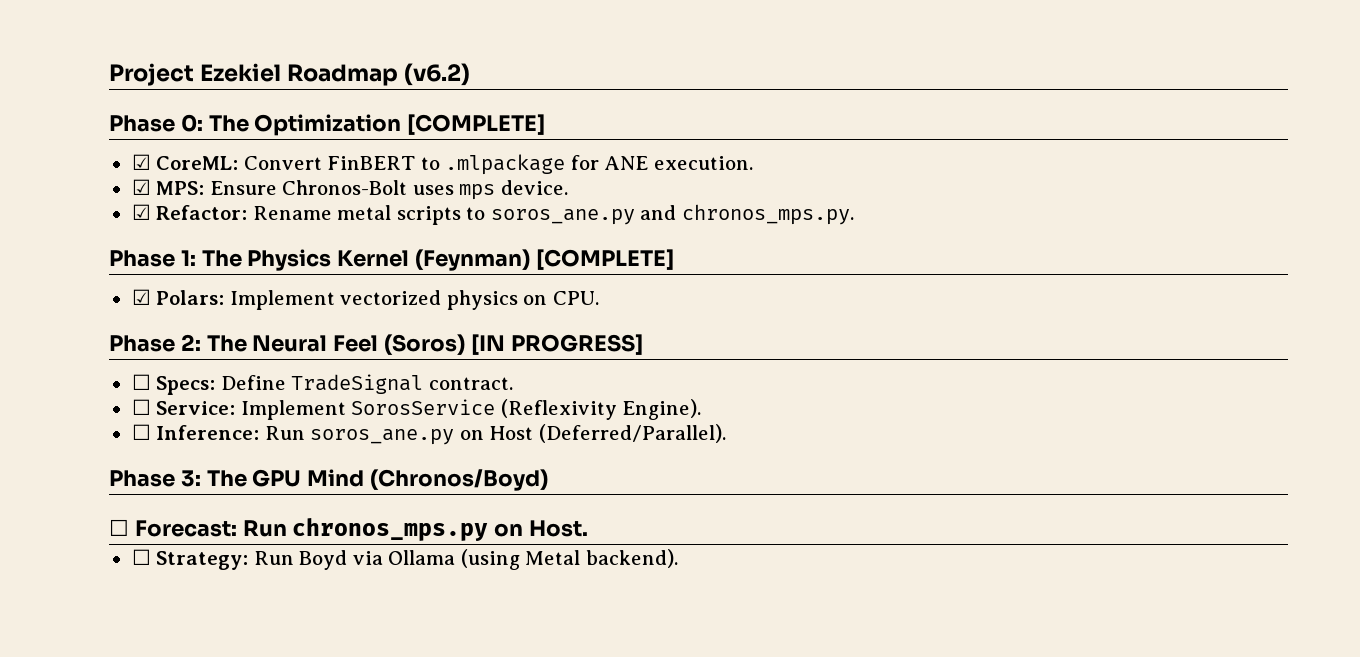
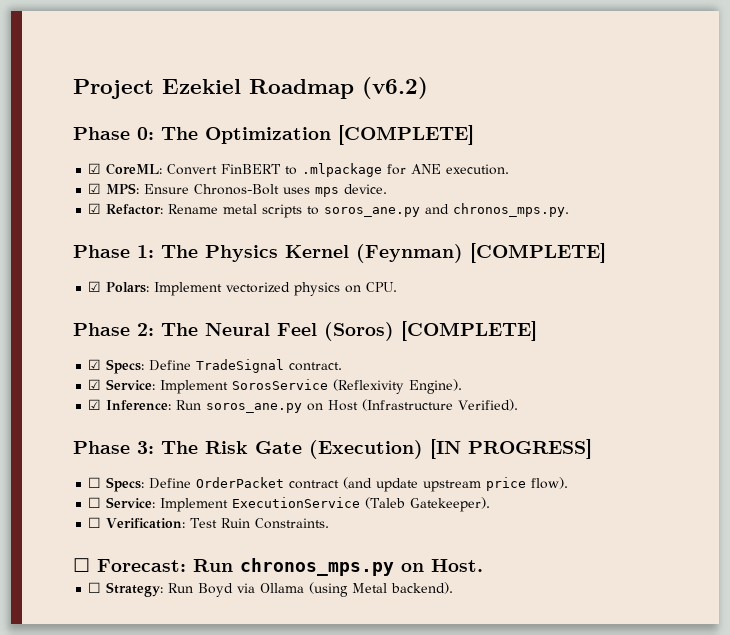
- Phase 2: The Neural Feel (Soros) [IN PROGRESS]
+ Phase 2: The Neural Feel (Soros) [COMPLETE]
+ ☑ Specs: Define TradeSignal contract.
+ ☑ Service: Implement SorosService (Reflexivity Engine).
+ ☑ Inference: Run soros_ane.py on Host (Infrastructure Verified).
+ Phase 3: The Risk Gate (Execution) [IN PROGRESS]
- ☐ Specs: Define TradeSignal contract.
- ☐ Service: Implement SorosService (Reflexivity Engine).
- ☐ Inference: Run soros_ane.py on Host (Deferred/Parallel).
- Phase 3: The GPU Mind (Chronos/Boyd)
+ ☐ Specs: Define OrderPacket contract (and update upstream price flow).
+ ☐ Service: Implement ExecutionService (Taleb Gatekeeper).
+ ☐ Verification: Test Ruin Constraints.

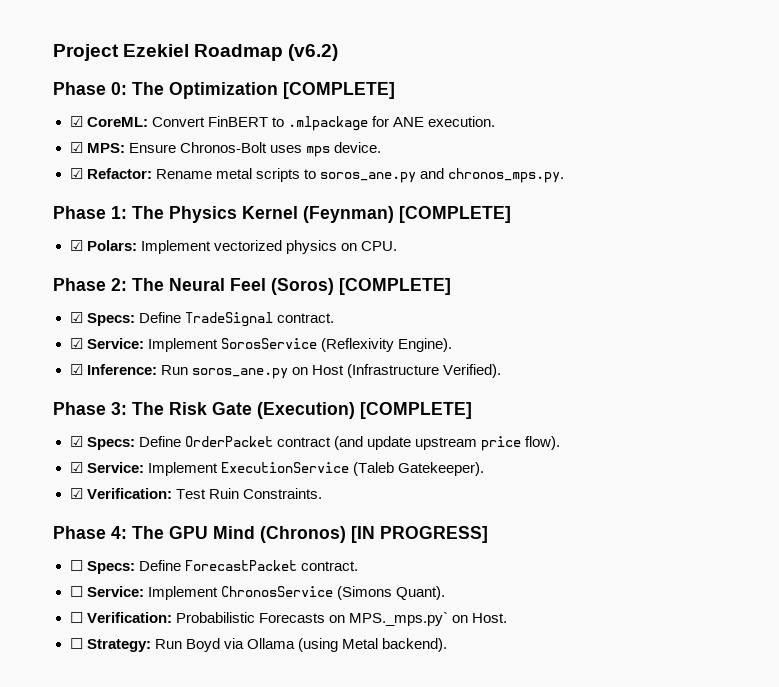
- Phase 3: The Risk Gate (Execution) [IN PROGRESS]
- ☐ Specs: Define OrderPacket contract (and update upstream price flow).
+ Phase 3: The Risk Gate (Execution) [COMPLETE]
+ ☑ Specs: Define OrderPacket contract (and update upstream price flow).
- ☐ Service: Implement ExecutionService (Taleb Gatekeeper).
+ ☑ Service: Implement ExecutionService (Taleb Gatekeeper).
- ☐ Verification: Test Ruin Constraints.
+ ☑ Verification: Test Ruin Constraints.
- ☐ Forecast: Run chronos_mps.py on Host.
+ Phase 4: The GPU Mind (Chronos) [IN PROGRESS]
+ ☐ Specs: Define ForecastPacket contract.
+ ☐ Service: Implement ChronosService (Simons Quant).
+ ☐ Verification: Probabilistic Forecasts on MPS._mps.py` on Host.

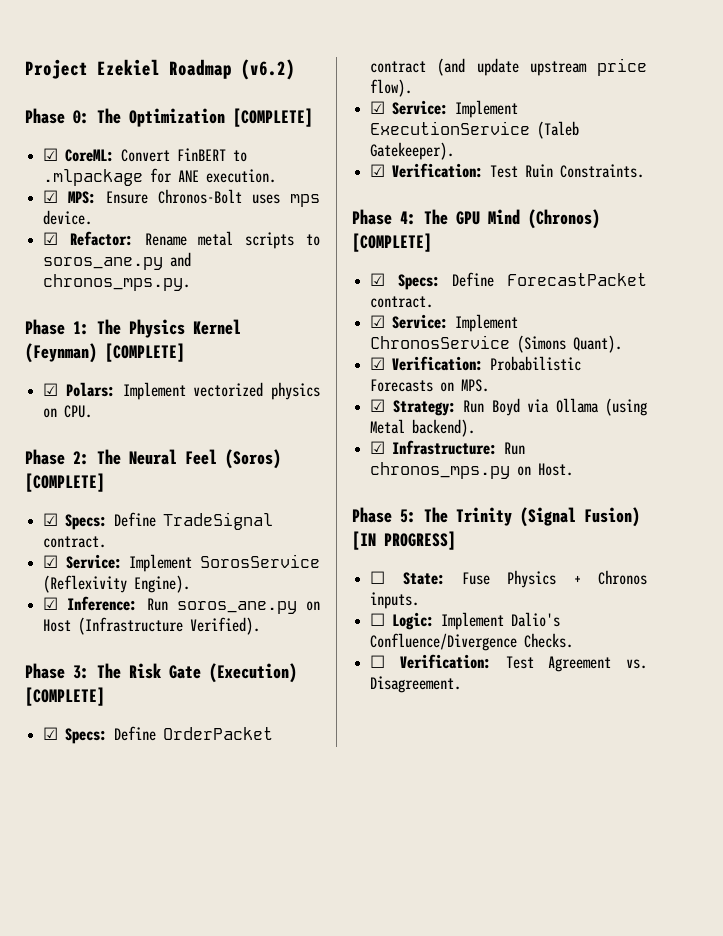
- Phase 4: The GPU Mind (Chronos) [IN PROGRESS]
- ☐ Specs: Define ForecastPacket contract.
+ Phase 4: The GPU Mind (Chronos) [COMPLETE]
+ ☑ Specs: Define ForecastPacket contract.
- ☐ Service: Implement ChronosService (Simons Quant).
+ ☑ Service: Implement ChronosService (Simons Quant).
- ☐ Verification: Probabilistic Forecasts on MPS._mps.py` on Host.
- ☐ Strategy: Run Boyd via Ollama (using Metal backend).
+ ☑ Verification: Probabilistic Forecasts on MPS.
+ ☑ Strategy: Run Boyd via Ollama (using Metal backend).
+ ☑ Infrastructure: Run chronos_mps.py on Host.
+ Phase 5: The Trinity (Signal Fusion) [IN PROGRESS]
+ ☐ State: Fuse Physics + Chronos inputs.
+ ☐ Logic: Implement Dalio's Confluence/Divergence Checks.
+ ☐ Verification: Test Agreement vs. Disagreement.

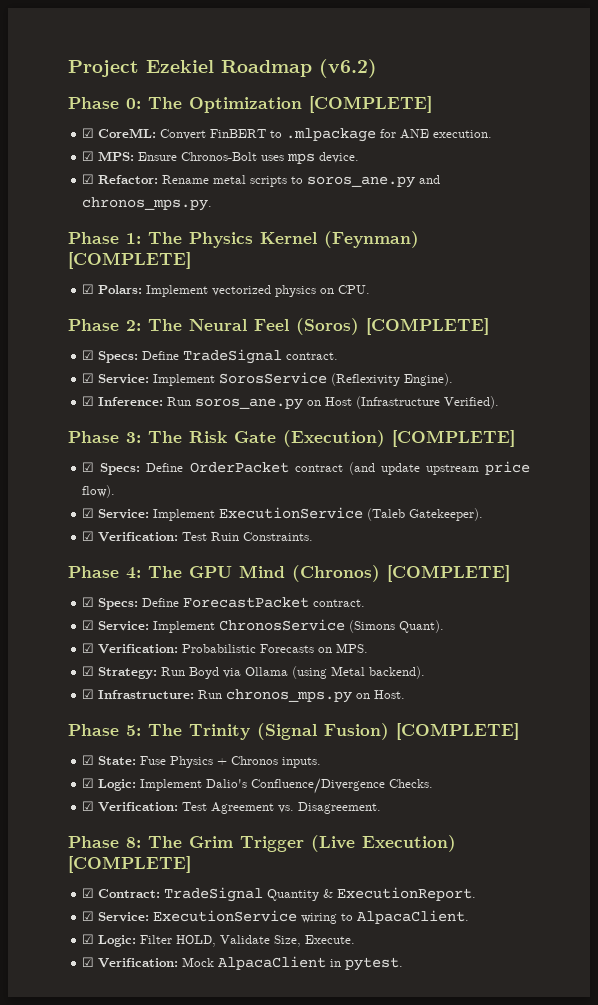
- Phase 5: The Trinity (Signal Fusion) [IN PROGRESS]
- ☐ State: Fuse Physics + Chronos inputs.
+ Phase 5: The Trinity (Signal Fusion) [COMPLETE]
+ ☑ State: Fuse Physics + Chronos inputs.
- ☐ Logic: Implement Dalio's Confluence/Divergence Checks.
+ ☑ Logic: Implement Dalio's Confluence/Divergence Checks.
- ☐ Verification: Test Agreement vs. Disagreement.
+ ☑ Verification: Test Agreement vs. Disagreement.
+ Phase 8: The Grim Trigger (Live Execution) [COMPLETE]
+ ☑ Contract: TradeSignal Quantity & ExecutionReport.
+ ☑ Service: ExecutionService wiring to AlpacaClient.
+ ☑ Logic: Filter HOLD, Validate Size, Execute.
+ ☑ Verification: Mock AlpacaClient in pytest.

